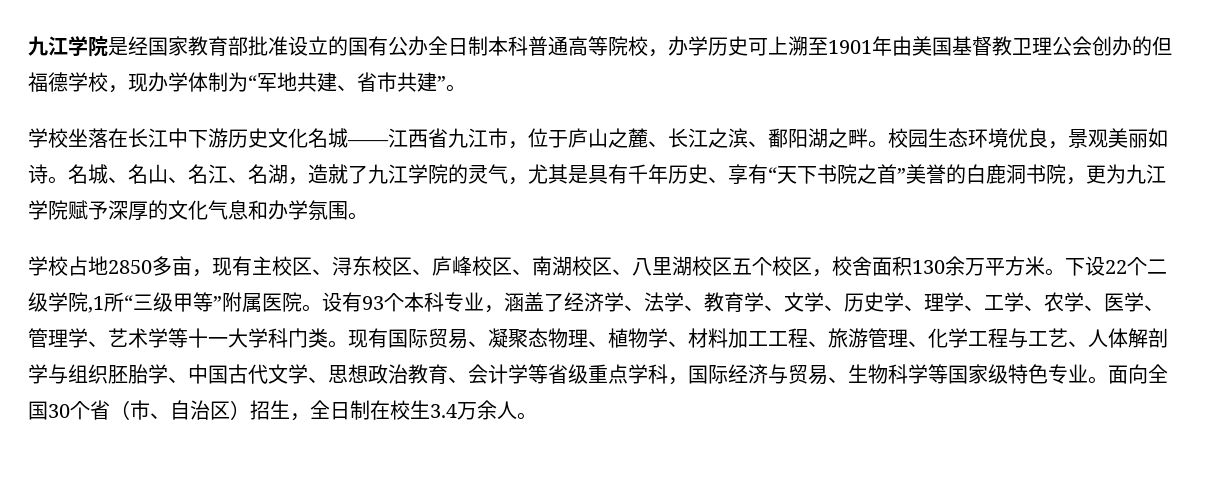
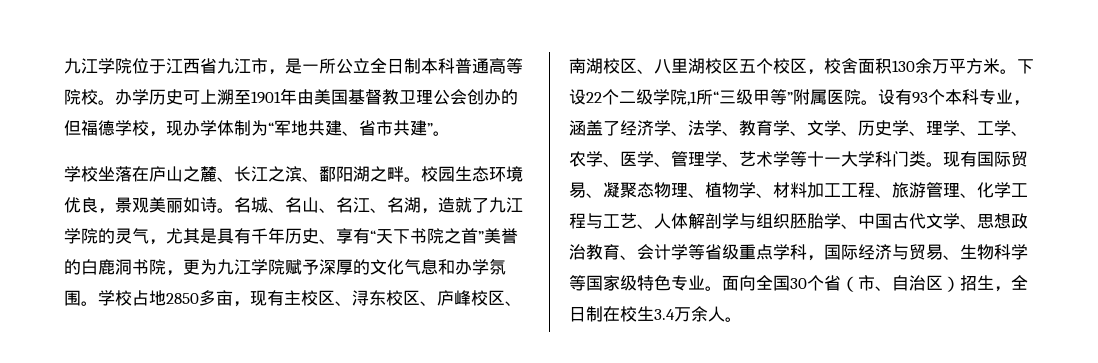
- 九江学院是经国家教育部批准设立的国有公办全日制本科普通高等院校，办学历史可上溯至1901年由美国基督教卫理公会创办的但福德学校，现办学体制为“军地共建、省市共建”。
+ 九江学院位于江西省九江市，是一所公立全日制本科普通高等院校。办学历史可上溯至1901年由美国基督教卫理公会创办的但福德学校，现办学体制为“军地共建、省市共建”。
- 学校坐落在长江中下游历史文化名城——江西省九江市，位于庐山之麓、长江之滨、鄱阳湖之畔。
+ 学校坐落在庐山之麓、长江之滨、鄱阳湖之畔。
- 名城、名山、名江、名湖，造就了九江学院的灵气，尤其是具有千年历史、享有“天下书院之首”美誉的白鹿洞书院，更为九江学院赋予深厚的文化气息和办学氛围。
- 学校占地2850多亩，现有主校区、浔东校区、庐峰校区、南湖校区、八里湖校区五个校区，校舍面积130余万平方米。
+ 名城、名山、名江、名湖，造就了九江学院的灵气，尤其是具有千年历史、享有“天下书院之首”美誉的白鹿洞书院，更为九江学院赋予深厚的文化气息和办学氛围。学校占地2850多亩，现有主校区、浔东校区、庐峰校区、南湖校区、八里湖校区五个校区，校舍面积130余万平方米。

